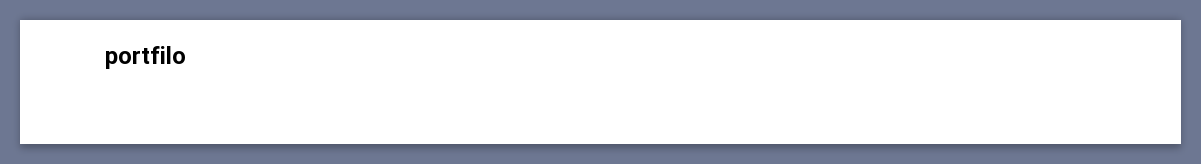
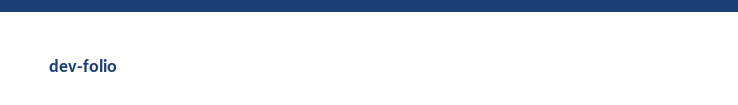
- portfilo
+ dev-folio

